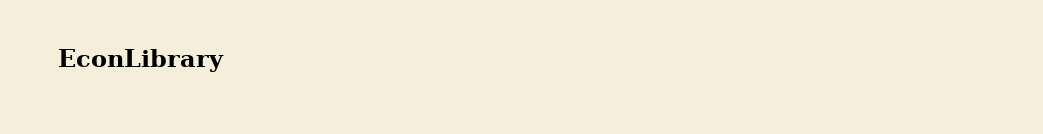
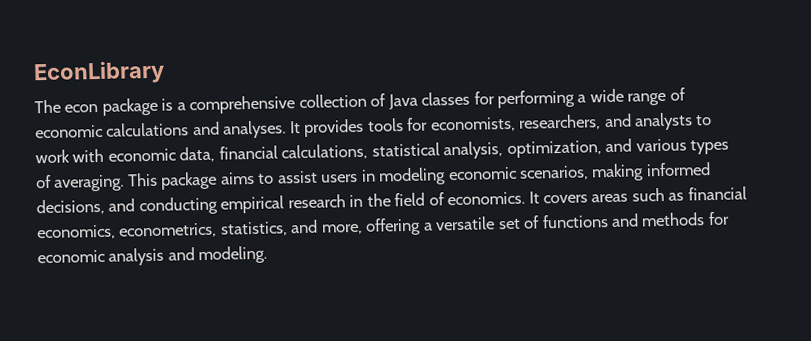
+ The econ package is a comprehensive collection of Java classes for performing a wide range of economic calculations and analyses. It provides tools for economists, researchers, and analysts to work with economic data, financial calculations, statistical analysis, optimization, and various types of averaging. This package aims to assist users in modeling economic scenarios, making informed decisions, and conducting empirical research in the field of economics. It covers areas such as financial economics, econometrics, statistics, and more, offering a versatile set of functions and methods for economic analysis and modeling.

